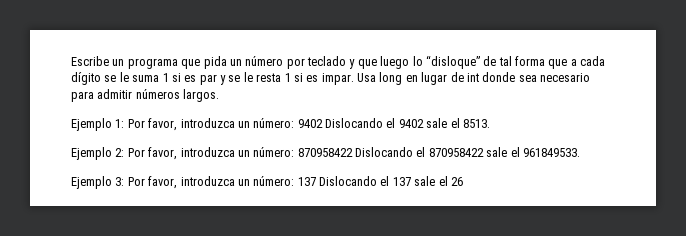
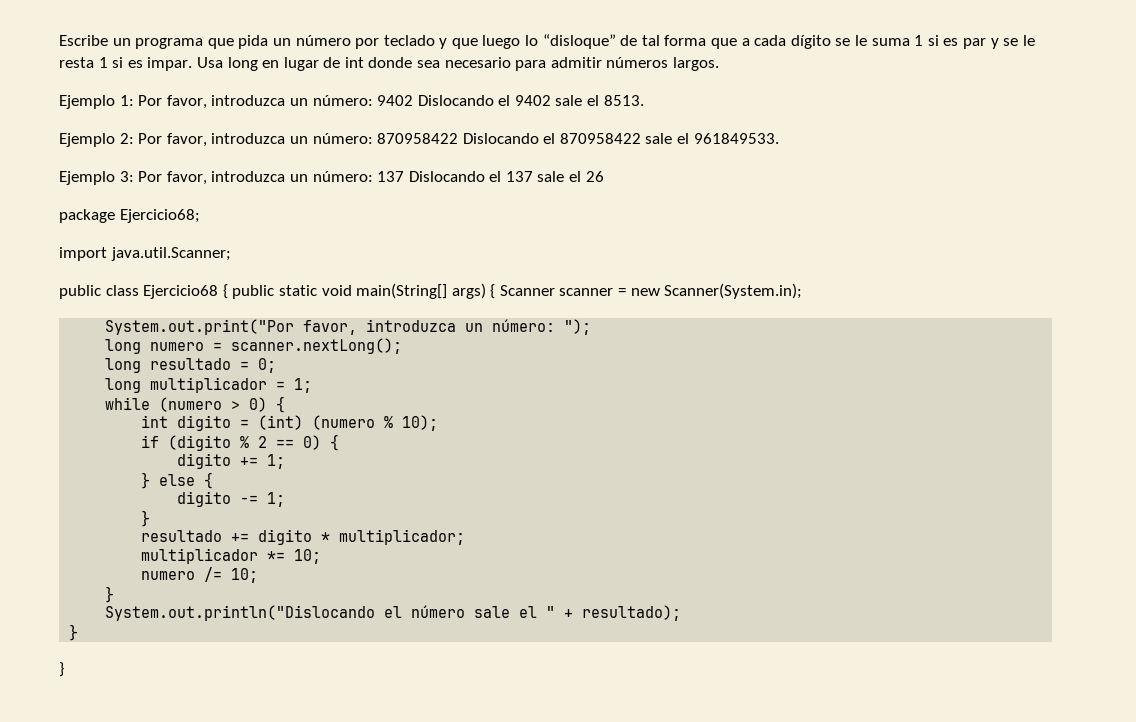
+ package Ejercicio68;
+ import java.util.Scanner;
+ public class Ejercicio68 { public static void main(String[] args) { Scanner scanner = new Scanner(System.in);
+ System.out.print("Por favor, introduzca un número: ");
+ long numero = scanner.nextLong();
+ long resultado = 0;
+ long multiplicador = 1;
+ while (numero > 0) {
+ int digito = (int) (numero % 10);
+ if (digito % 2 == 0) {
+ digito += 1;
+ } else {
+ digito -= 1;
+ }
+ resultado += digito * multiplicador;
+ multiplicador *= 10;
+ numero /= 10;
+ }
+ System.out.println("Dislocando el número sale el " + resultado);
+ }
+ }

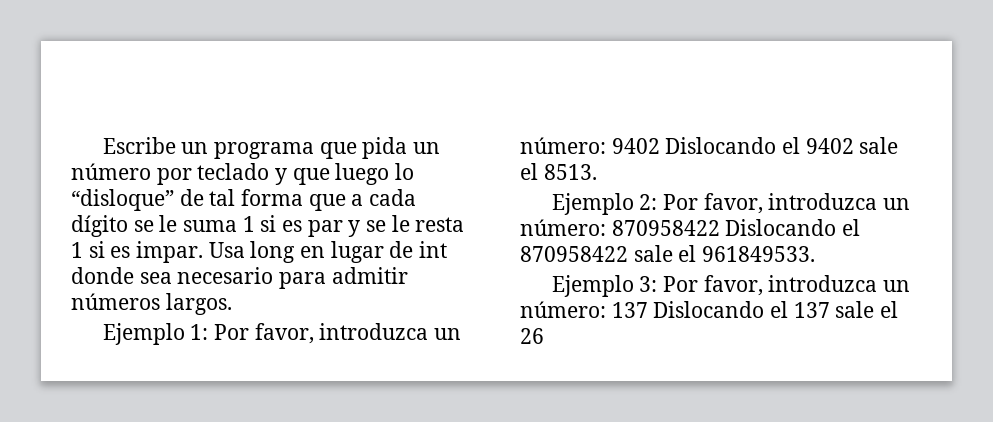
- package Ejercicio68;
- import java.util.Scanner;
- public class Ejercicio68 { public static void main(String[] args) { Scanner scanner = new Scanner(System.in);
- System.out.print("Por favor, introduzca un número: ");
- long numero = scanner.nextLong();
- long resultado = 0;
- long multiplicador = 1;
- while (numero > 0) {
- int digito = (int) (numero % 10);
- if (digito % 2 == 0) {
- digito += 1;
- } else {
- digito -= 1;
- }
- resultado += digito * multiplicador;
- multiplicador *= 10;
- numero /= 10;
- }
- System.out.println("Dislocando el número sale el " + resultado);
- }
- }

